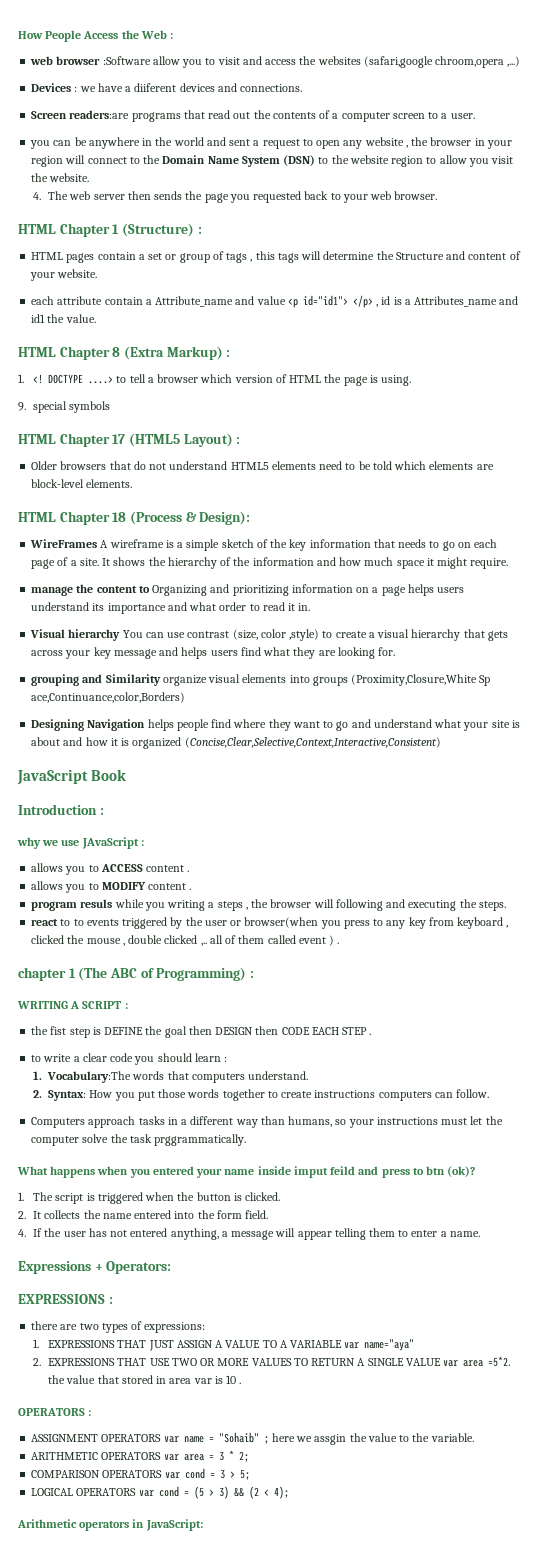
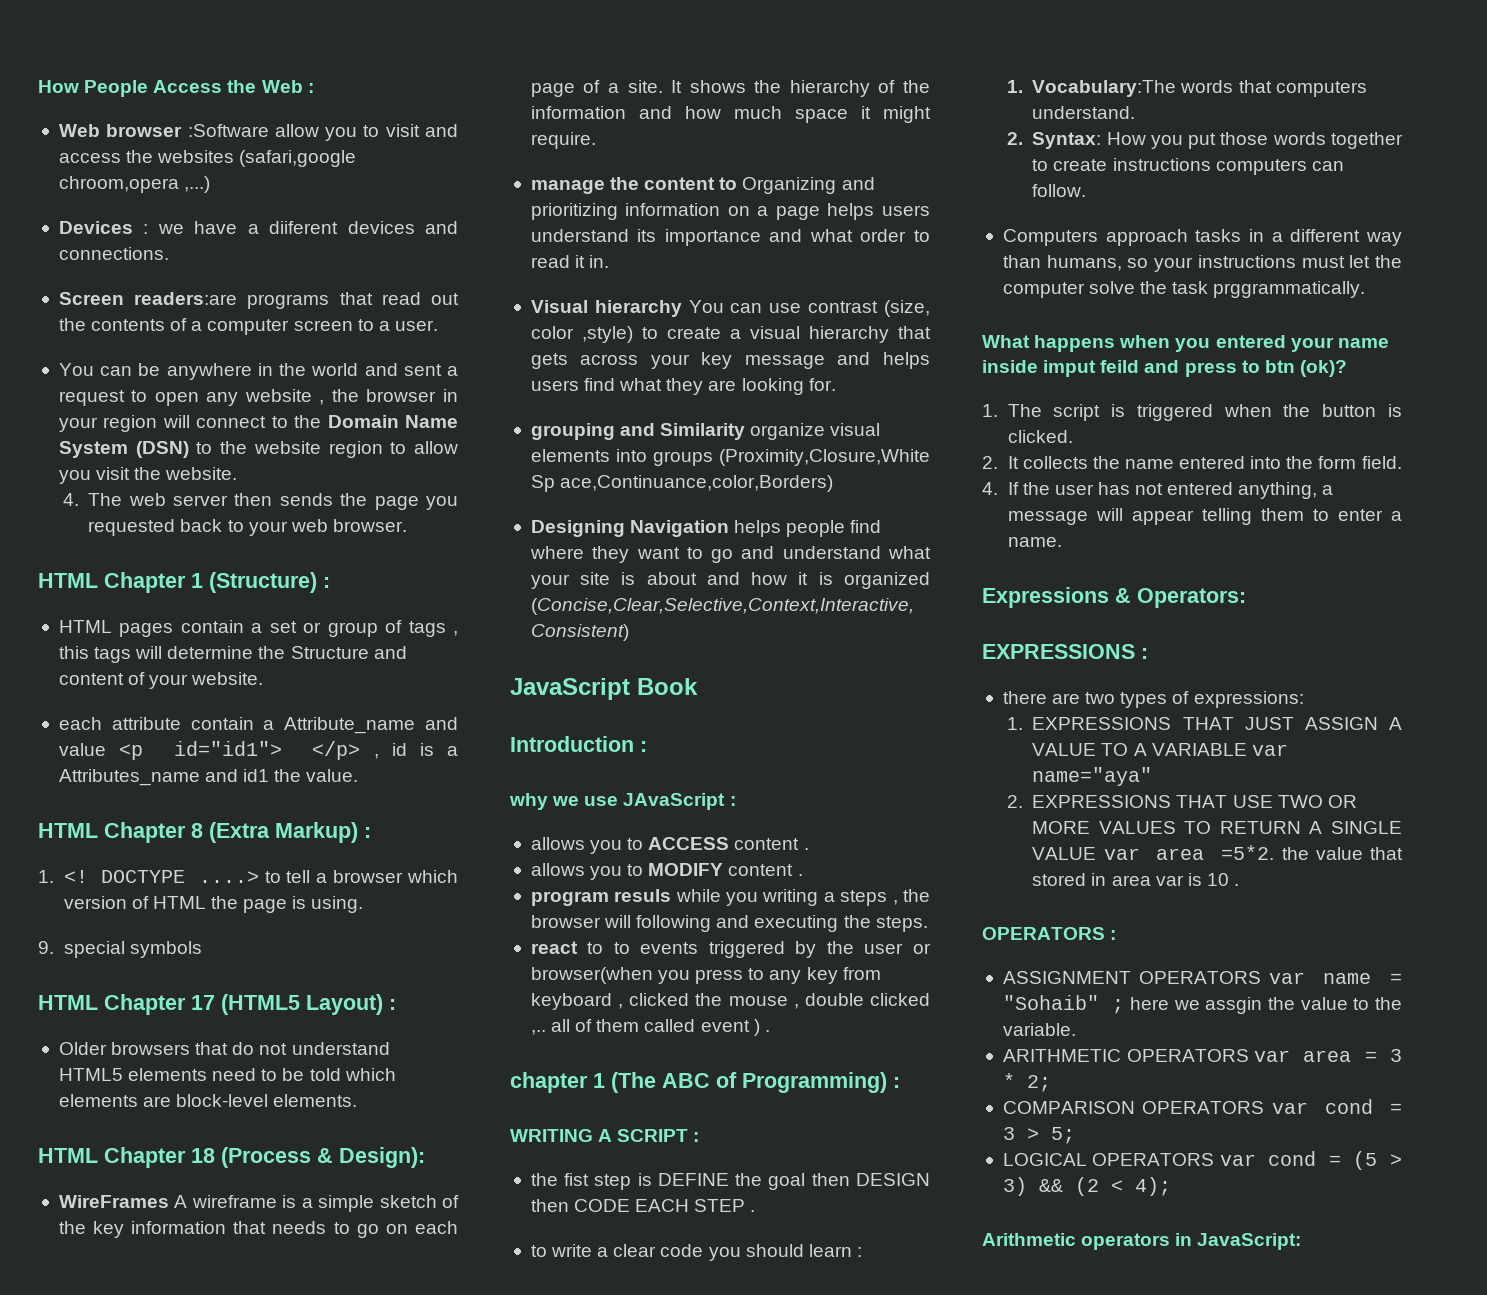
- web browser :Software allow you to visit and access the websites (safari,google chroom,opera ,...)
+ Web browser :Software allow you to visit and access the websites (safari,google chroom,opera ,...)
- you can be anywhere in the world and sent a request to open any website , the browser in your region will connect to the Domain Name System (DSN) to the website region to allow you visit the website.
+ You can be anywhere in the world and sent a request to open any website , the browser in your region will connect to the Domain Name System (DSN) to the website region to allow you visit the website.
- Expressions + Operators:
+ Expressions & Operators:

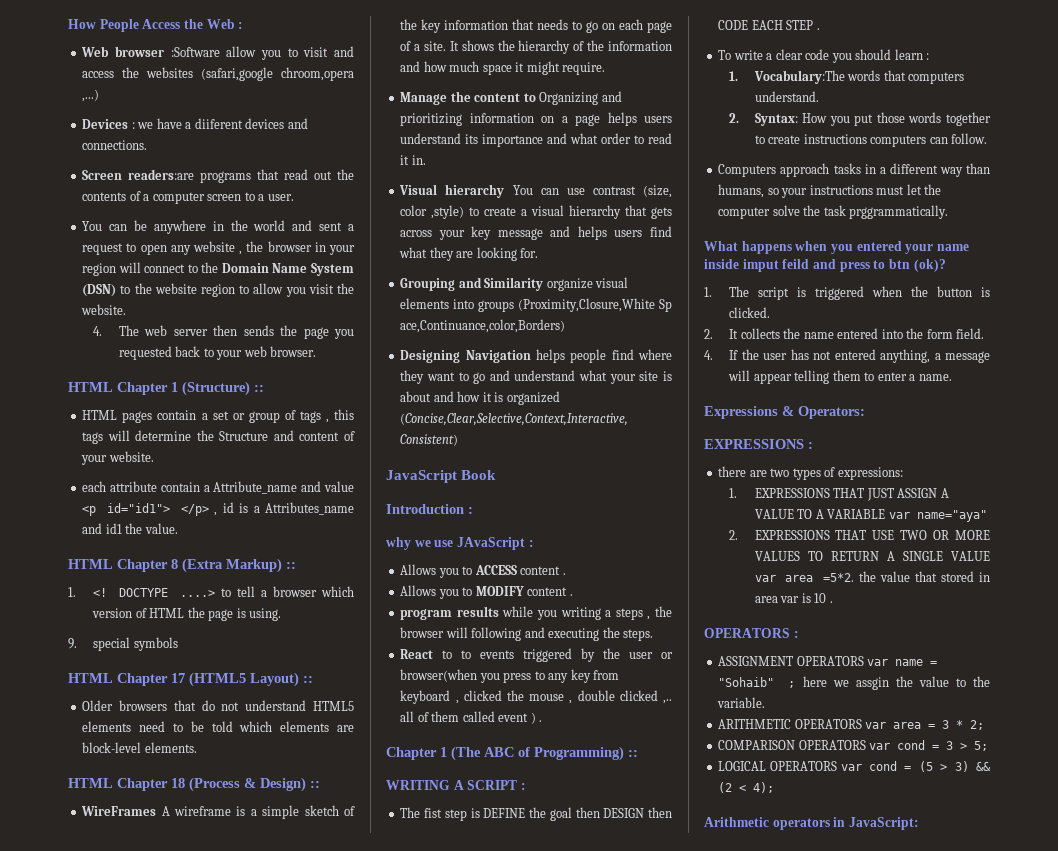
- HTML Chapter 1 (Structure) :
+ HTML Chapter 1 (Structure) ::
- HTML Chapter 8 (Extra Markup) :
+ HTML Chapter 8 (Extra Markup) ::
- HTML Chapter 17 (HTML5 Layout) :
+ HTML Chapter 17 (HTML5 Layout) ::
- HTML Chapter 18 (Process & Design):
+ HTML Chapter 18 (Process & Design) ::
- manage the content to Organizing and prioritizing information on a page helps users understand its importance and what order to read it in.
+ Manage the content to Organizing and prioritizing information on a page helps users understand its importance and what order to read it in.
- grouping and Similarity organize visual elements into groups (Proximity,Closure,White Sp ace,Continuance,color,Borders)
+ Grouping and Similarity organize visual elements into groups (Proximity,Closure,White Sp ace,Continuance,color,Borders)
- allows you to ACCESS content .
+ Allows you to ACCESS content .
- allows you to MODIFY content .
+ Allows you to MODIFY content .
- program resuls while you writing a steps , the browser will following and executing the steps.
+ program results while you writing a steps , the browser will following and executing the steps.
- react to to events triggered by the user or browser(when you press to any key from keyboard , clicked the mouse , double clicked ,.. all of them called event ) .
+ React to to events triggered by the user or browser(when you press to any key from keyboard , clicked the mouse , double clicked ,.. all of them called event ) .
- chapter 1 (The ABC of Programming) :
+ Chapter 1 (The ABC of Programming) ::
- the fist step is DEFINE the goal then DESIGN then CODE EACH STEP .
+ The fist step is DEFINE the goal then DESIGN then CODE EACH STEP .
- to write a clear code you should learn :
+ To write a clear code you should learn :

